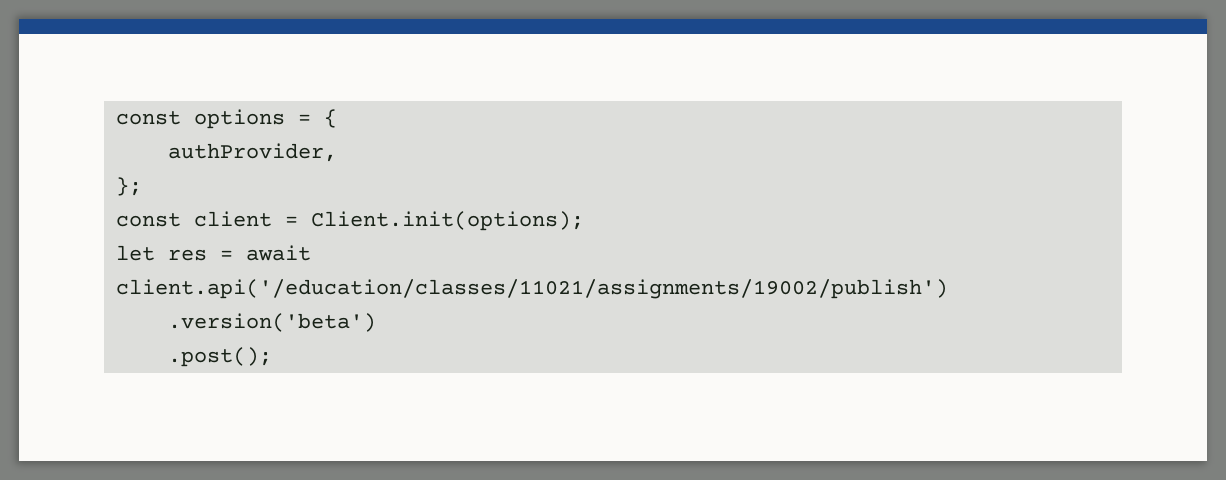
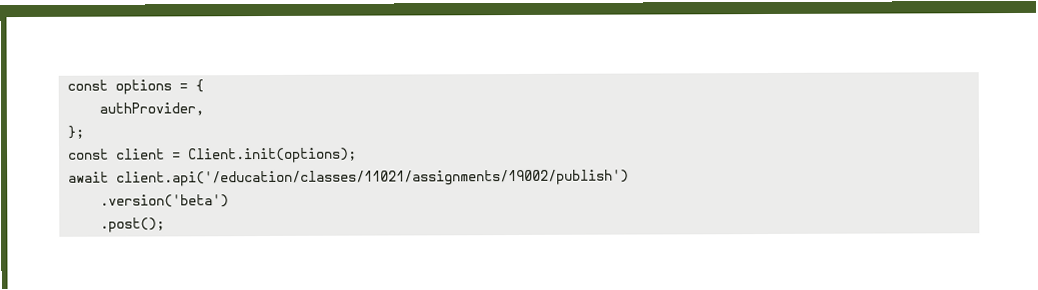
- let res = await client.api('/education/classes/11021/assignments/19002/publish')
+ await client.api('/education/classes/11021/assignments/19002/publish')

